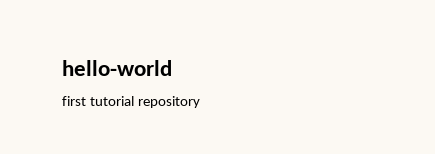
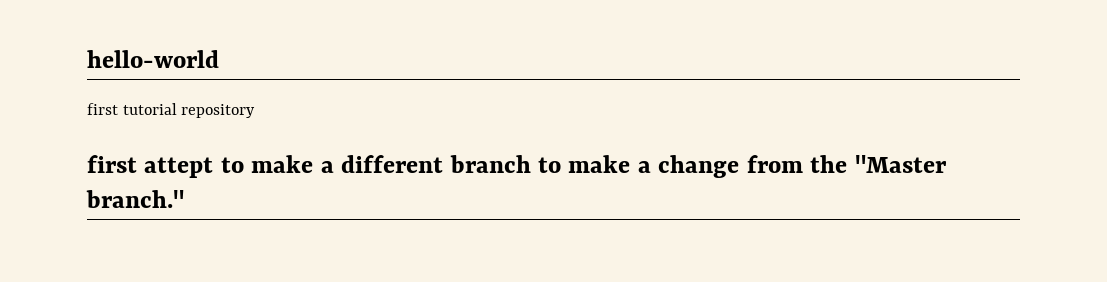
+ first attept to make a different branch to make a change from the "Master branch."

